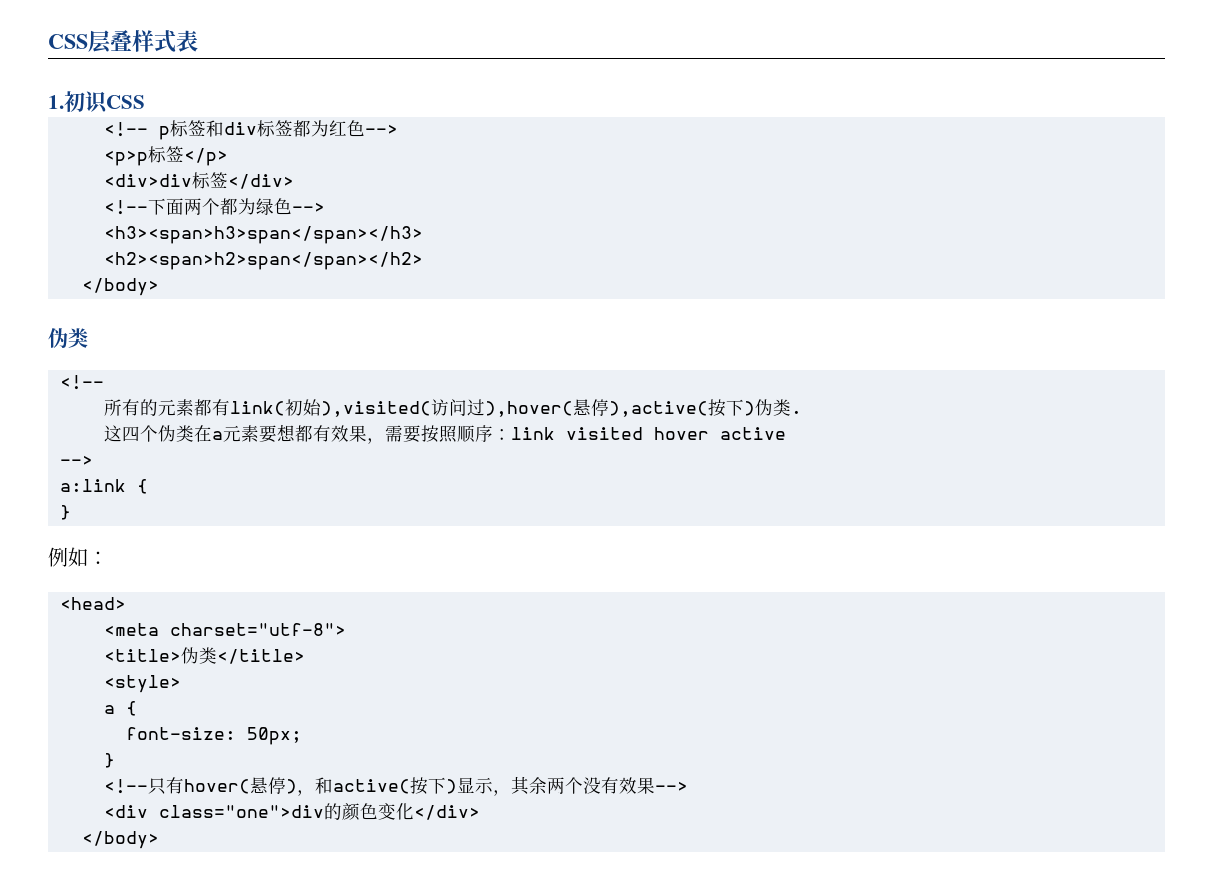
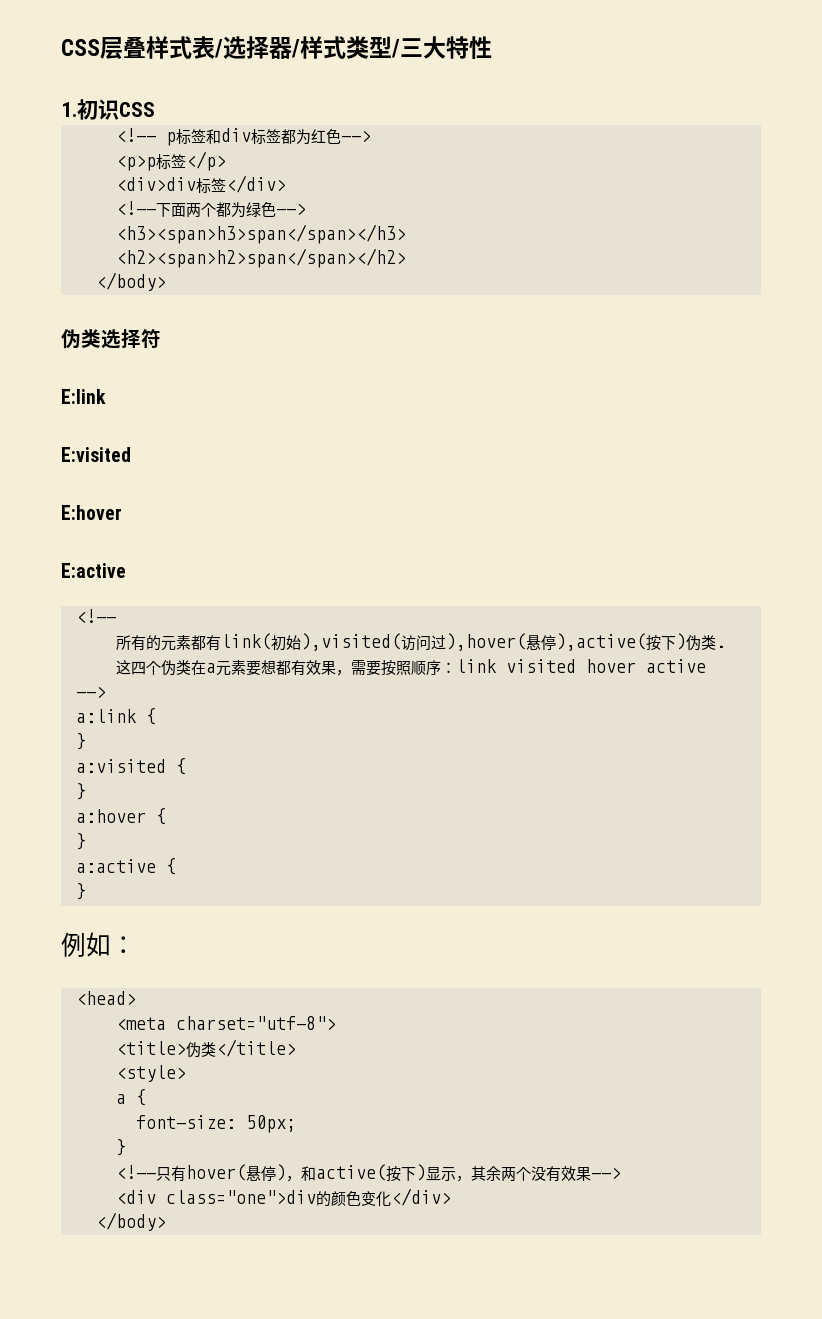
- CSS层叠样式表
+ CSS层叠样式表/选择器/样式类型/三大特性
  <h2><span>h2>span</span></h2>
  </body>
- 伪类
+ 伪类选择符
+ E:link
+ E:visited
+ E:hover
+ E:active
+ a:visited {
+ }
+ a:hover {
+ }
+ a:active {
+ }

